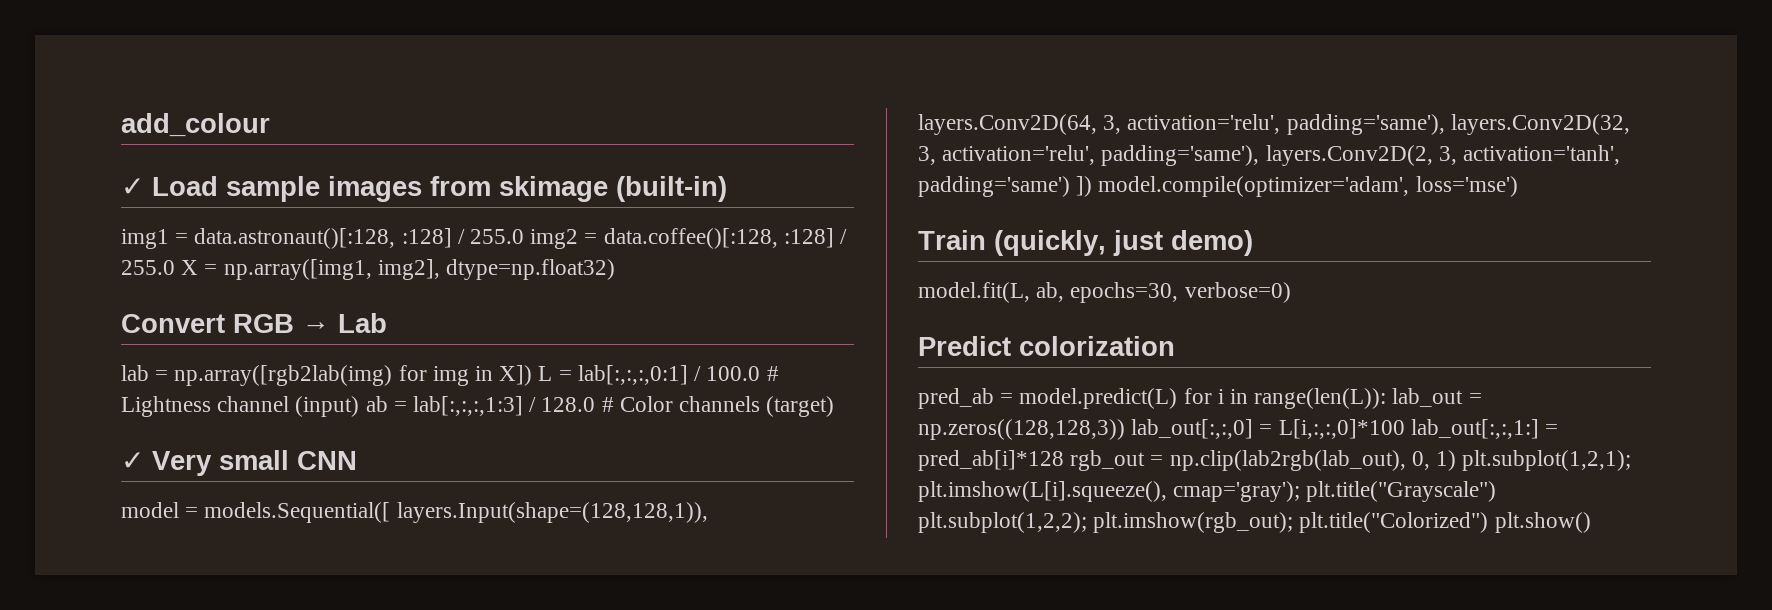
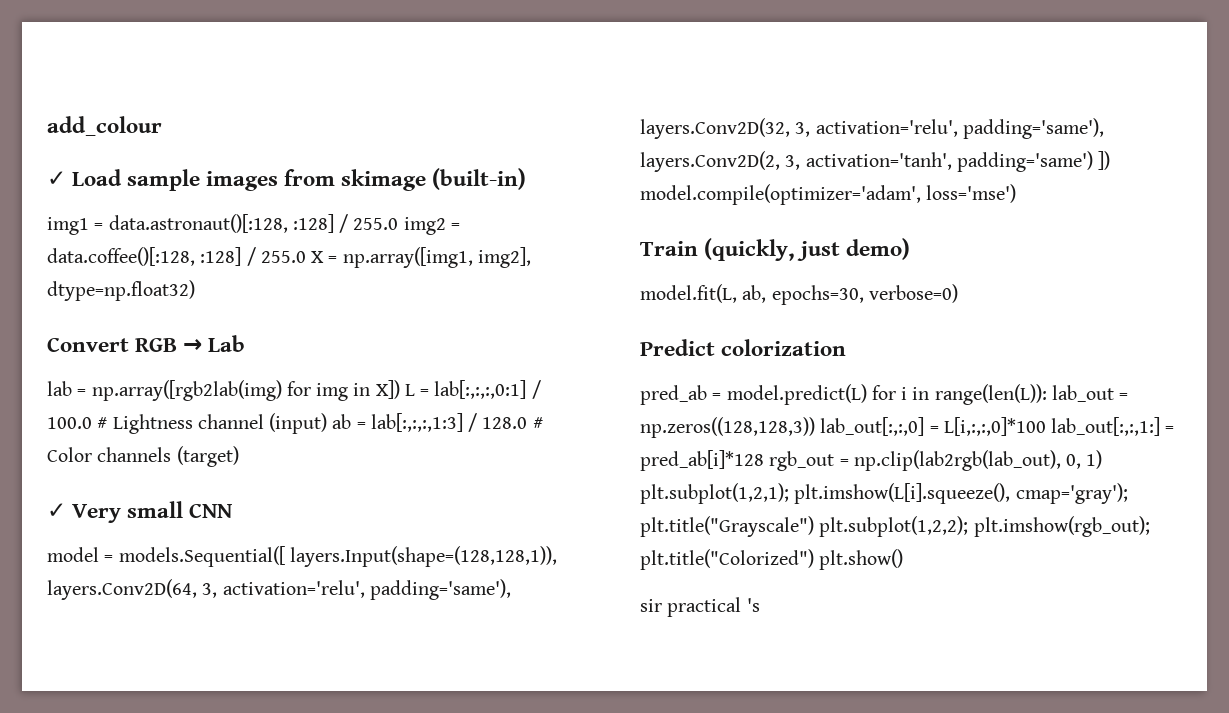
+ sir practical 's

